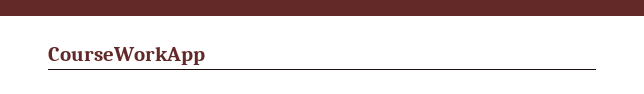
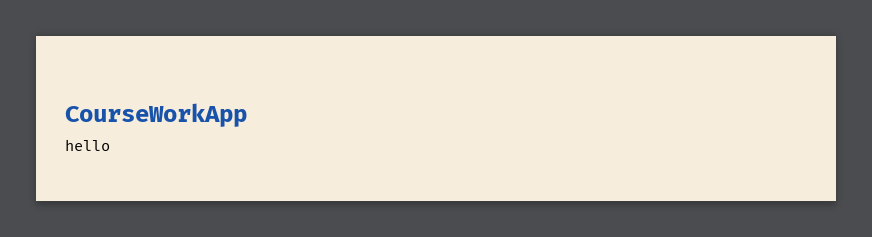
+ hello

